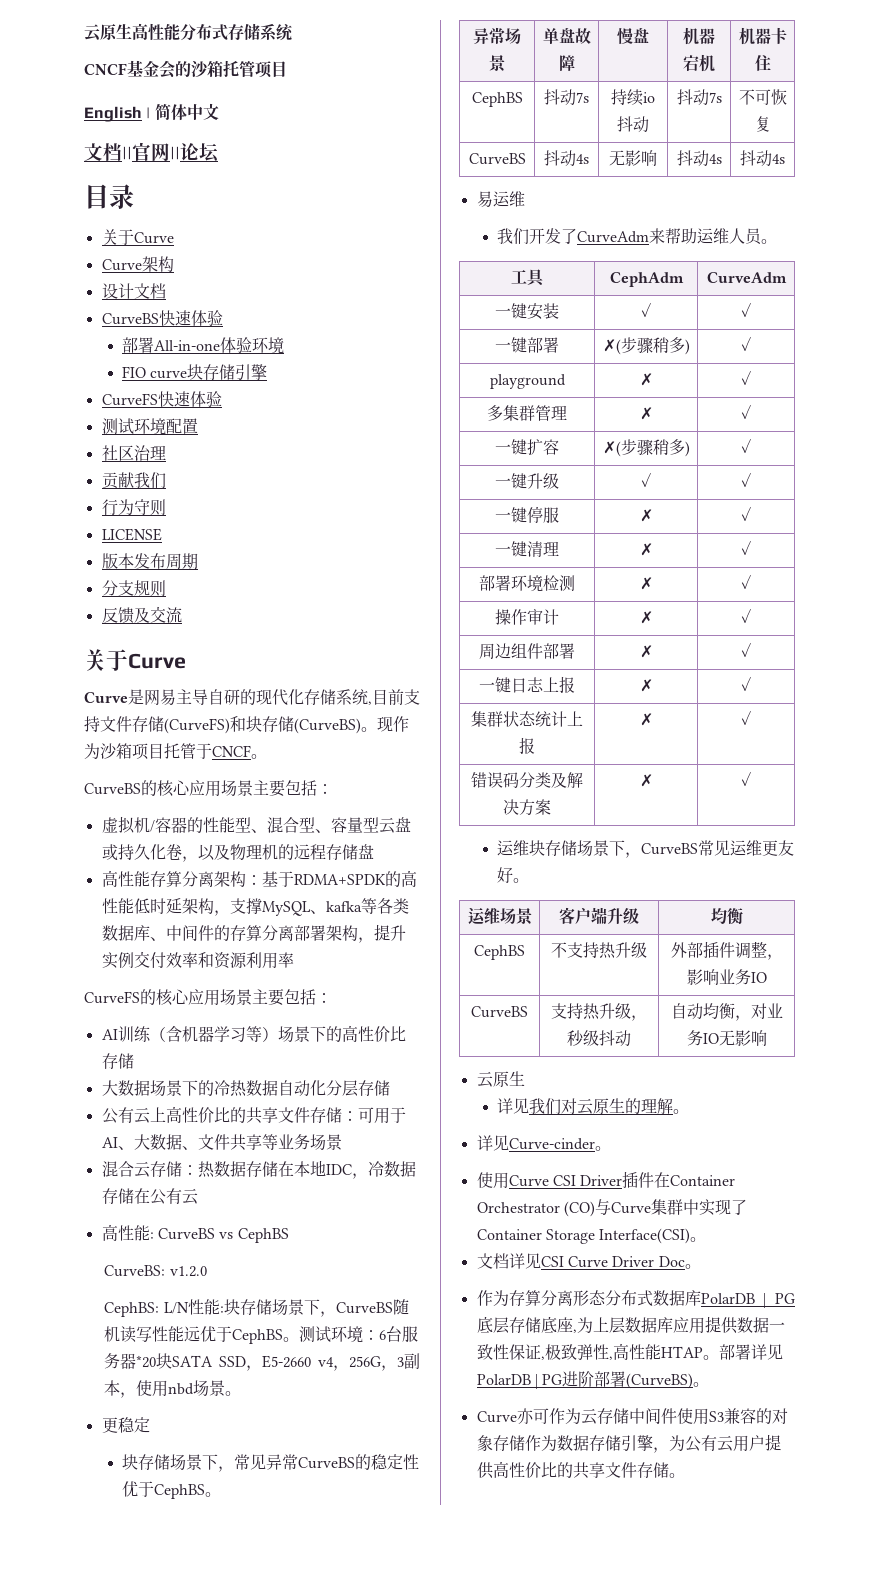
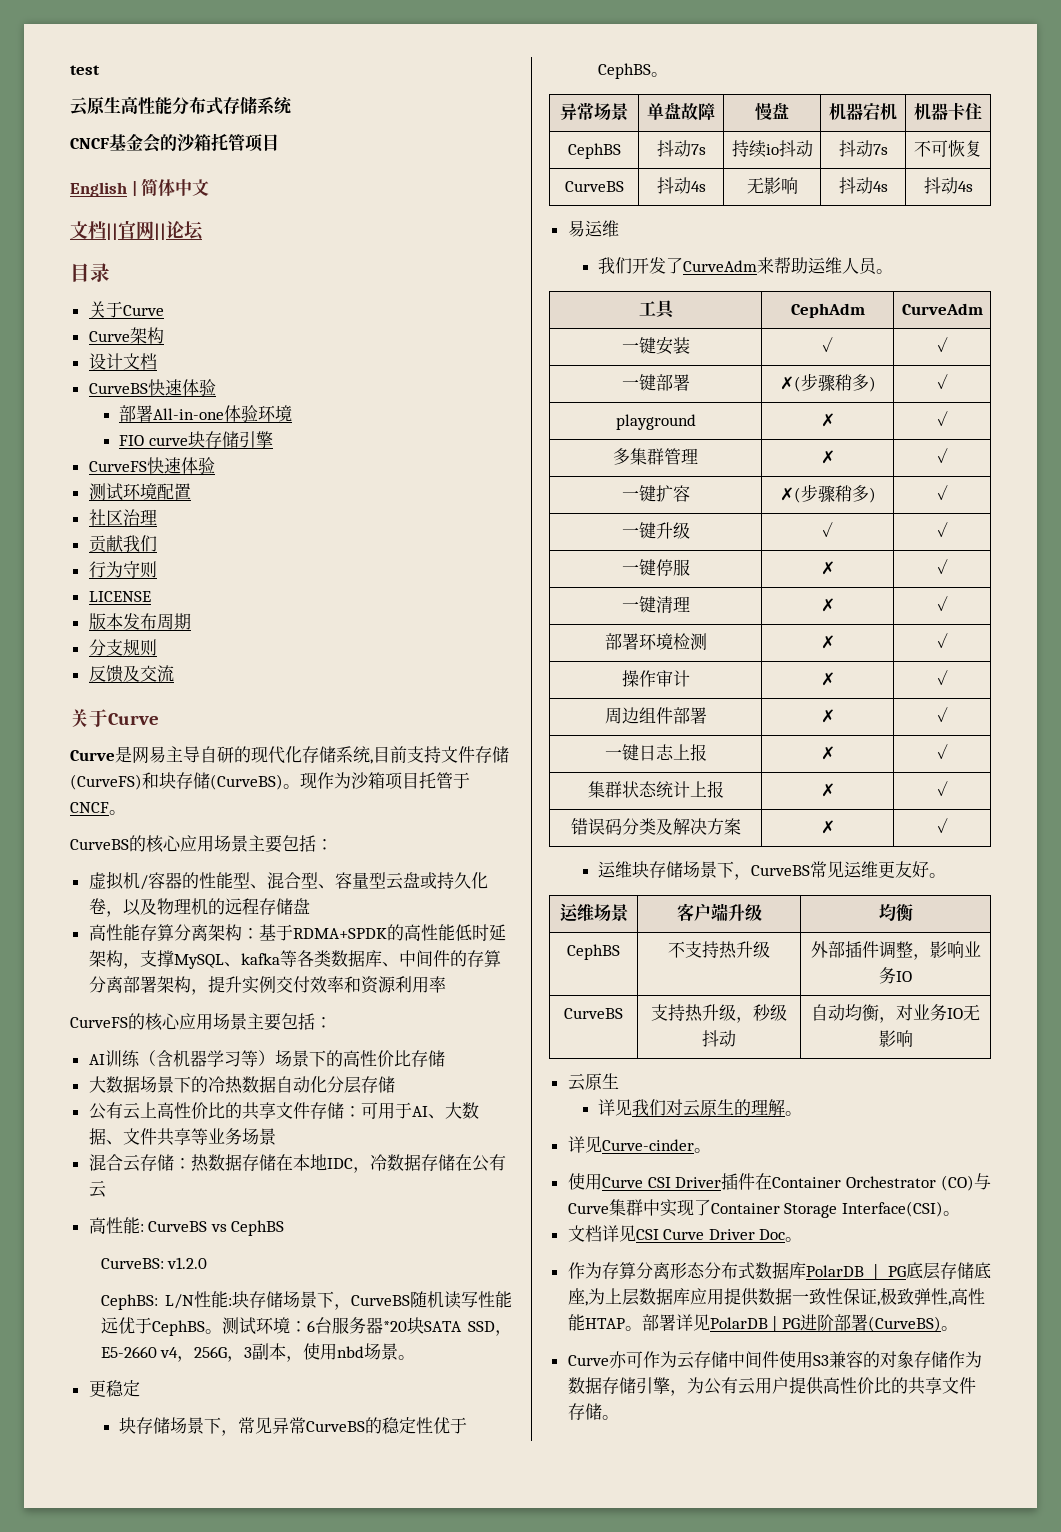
+ test

